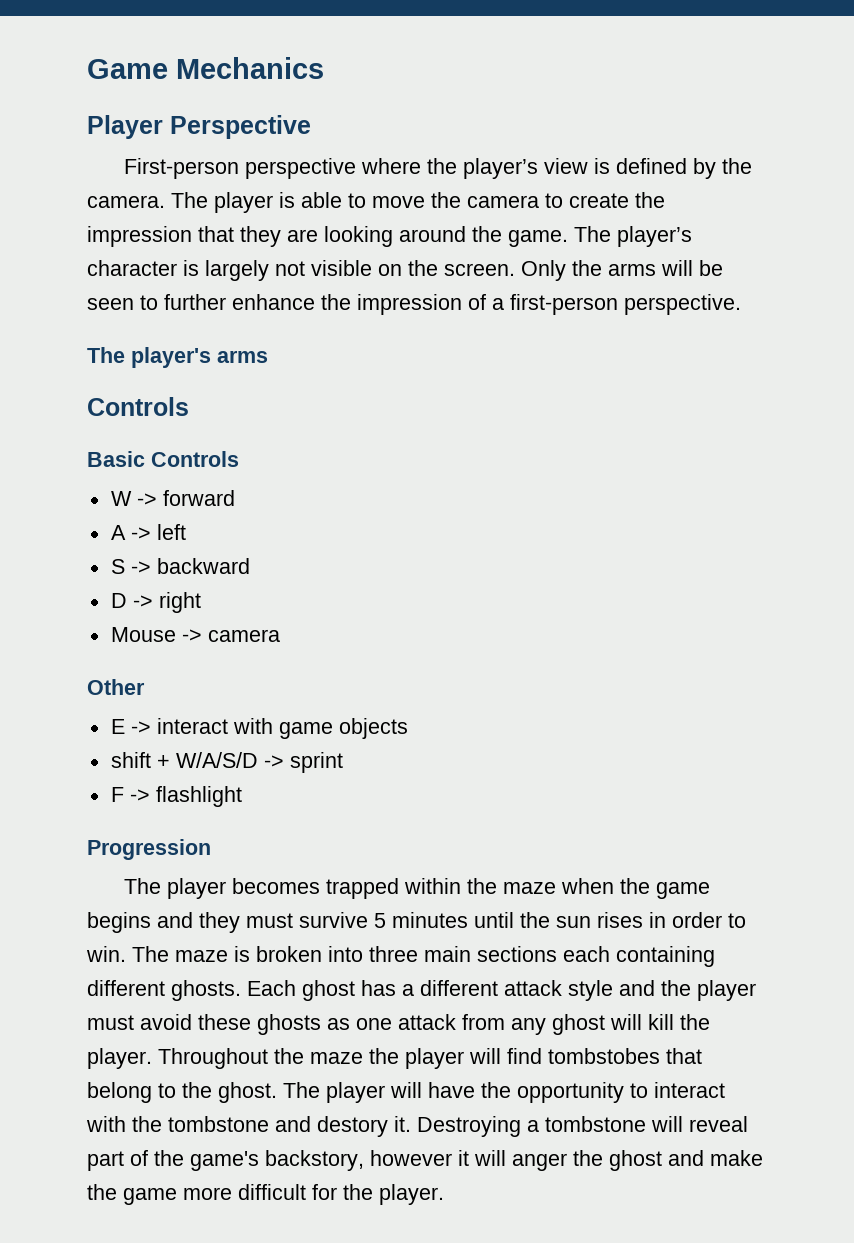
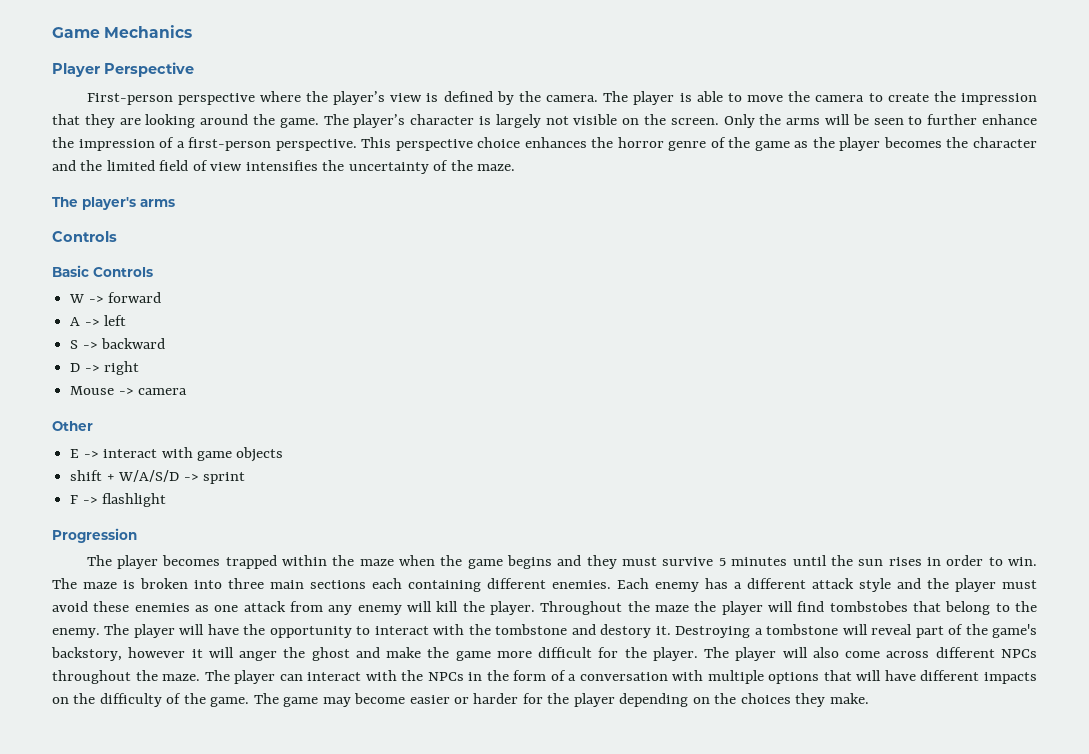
+ This perspective choice enhances the horror genre of the game as the player becomes the character and the limited field of view intensifies the uncertainty of the maze.
- The maze is broken into three main sections each containing different ghosts. Each ghost has a different attack style and the player must avoid these ghosts as one attack from any ghost will kill the player.
+ The maze is broken into three main sections each containing different enemies. Each enemy has a different attack style and the player must avoid these enemies as one attack from any enemy will kill the player.
- Throughout the maze the player will find tombstobes that belong to the ghost.
+ Throughout the maze the player will find tombstobes that belong to the enemy.
+ The player will also come across different NPCs throughout the maze. The player can interact with the NPCs in the form of a conversation with multiple options that will have different impacts on the difficulty of the game. The game may become easier or harder for the player depending on the choices they make.

